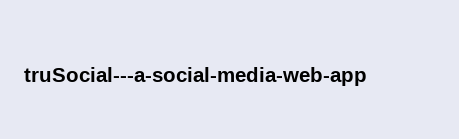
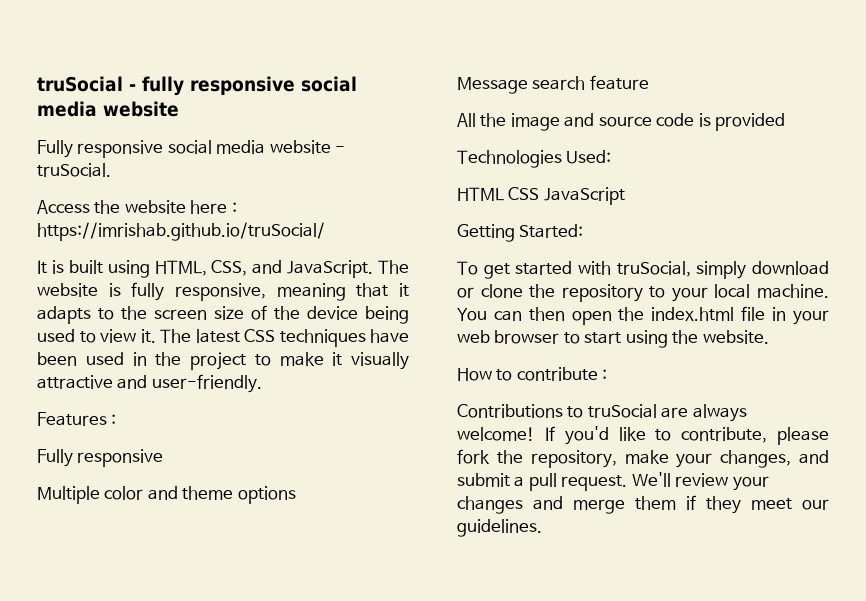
- truSocial---a-social-media-web-app
+ truSocial - fully responsive social media website
+ Fully responsive social media website - truSocial.
+ Access the website here : https://imrishab.github.io/truSocial/
+ It is built using HTML, CSS, and JavaScript. The website is fully responsive, meaning that it adapts to the screen size of the device being used to view it. The latest CSS techniques have been used in the project to make it visually attractive and user-friendly.
+ Features :
+ Fully responsive
+ Multiple color and theme options
+ Message search feature
+ All the image and source code is provided
+ Technologies Used:
+ HTML CSS JavaScript
+ Getting Started:
+ To get started with truSocial, simply download or clone the repository to your local machine. You can then open the index.html file in your web browser to start using the website.
+ How to contribute :
+ Contributions to truSocial are always welcome! If you'd like to contribute, please fork the repository, make your changes, and submit a pull request. We'll review your changes and merge them if they meet our guidelines.

